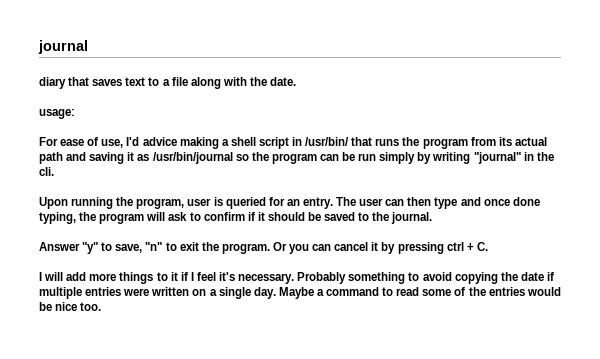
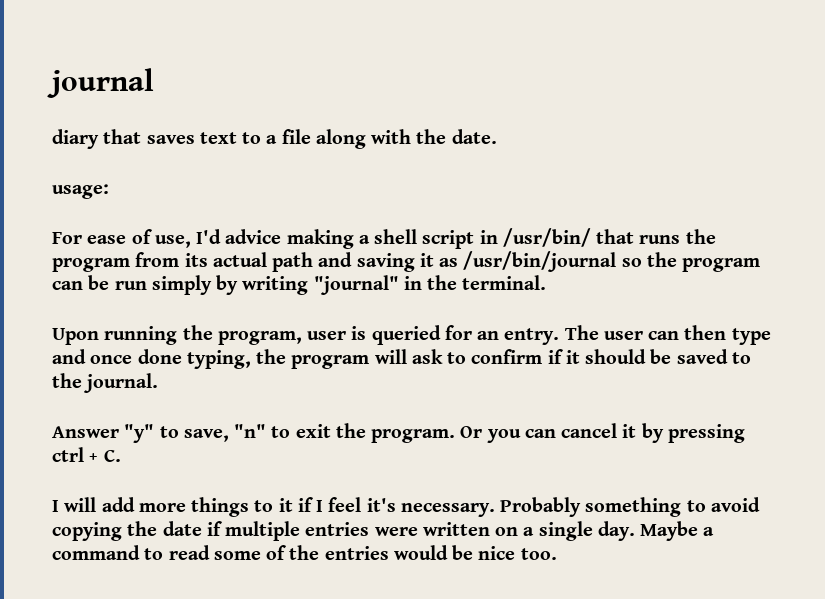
- For ease of use, I'd advice making a shell script in /usr/bin/ that runs the program from its actual path and saving it as /usr/bin/journal so the program can be run simply by writing "journal" in the cli.
+ For ease of use, I'd advice making a shell script in /usr/bin/ that runs the program from its actual path and saving it as /usr/bin/journal so the program can be run simply by writing "journal" in the terminal.

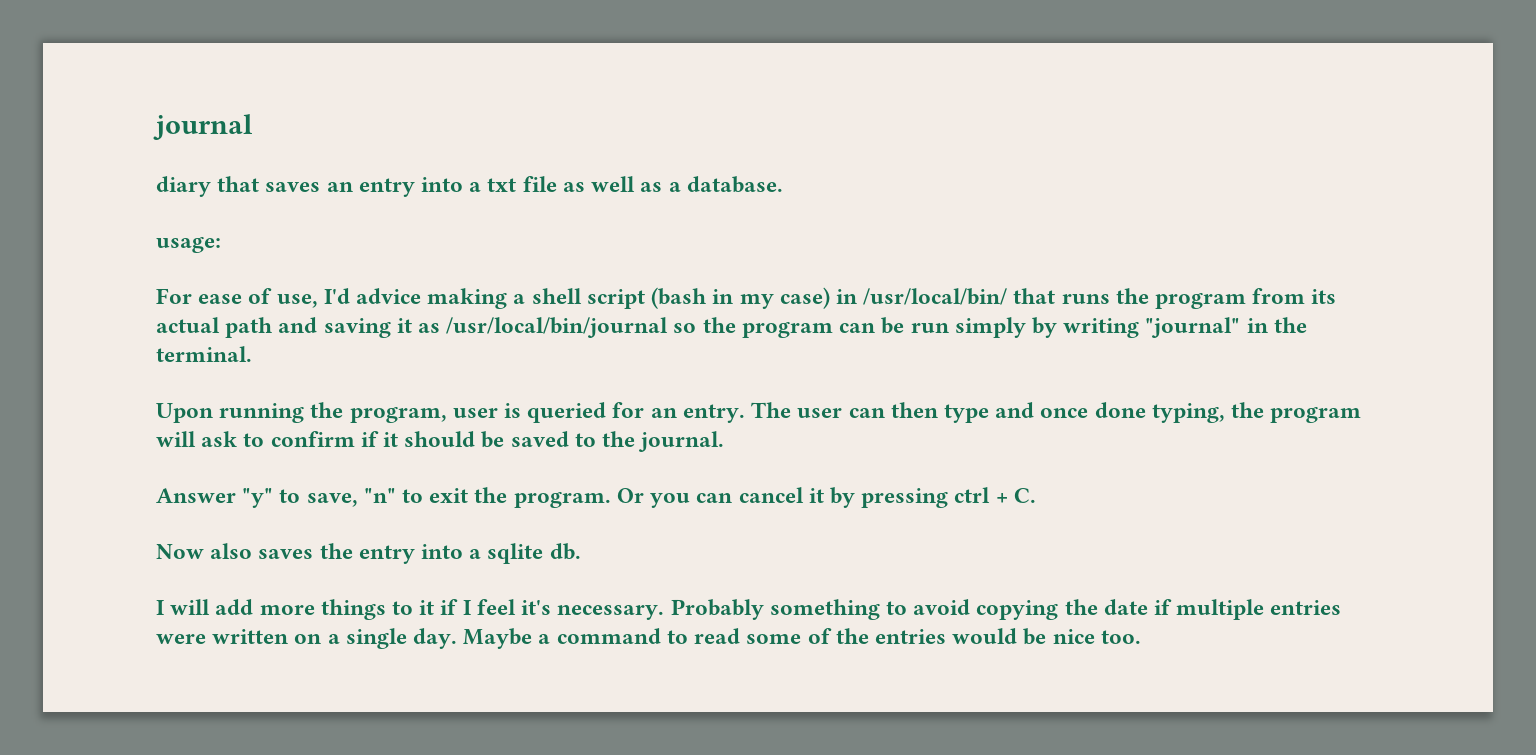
- diary that saves text to a file along with the date.
+ diary that saves an entry into a txt file as well as a database.
- For ease of use, I'd advice making a shell script in /usr/bin/ that runs the program from its actual path and saving it as /usr/bin/journal so the program can be run simply by writing "journal" in the terminal.
+ For ease of use, I'd advice making a shell script (bash in my case) in /usr/local/bin/ that runs the program from its actual path and saving it as /usr/local/bin/journal so the program can be run simply by writing "journal" in the terminal.
+ Now also saves the entry into a sqlite db.

